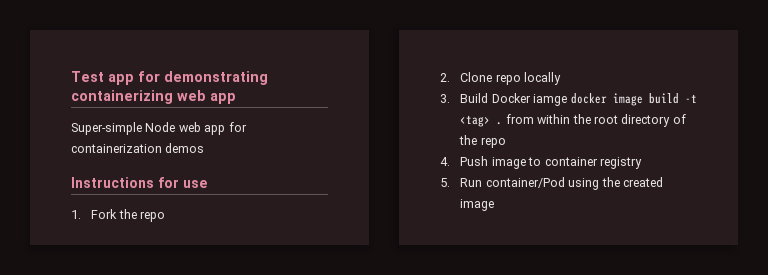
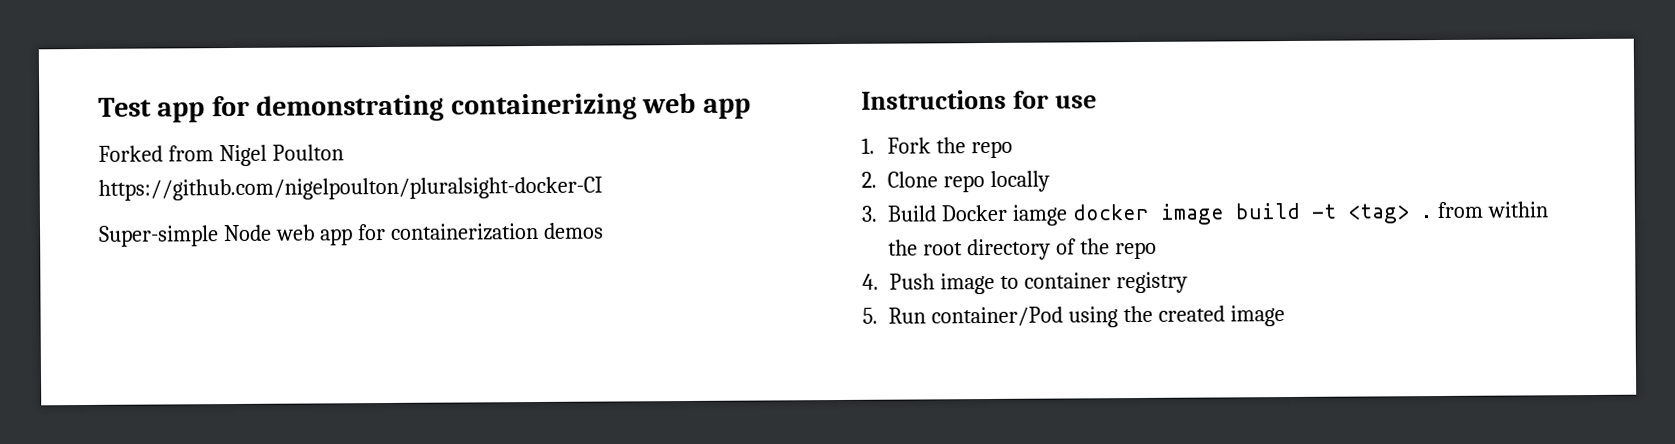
+ Forked from Nigel Poulton https://github.com/nigelpoulton/pluralsight-docker-CI

